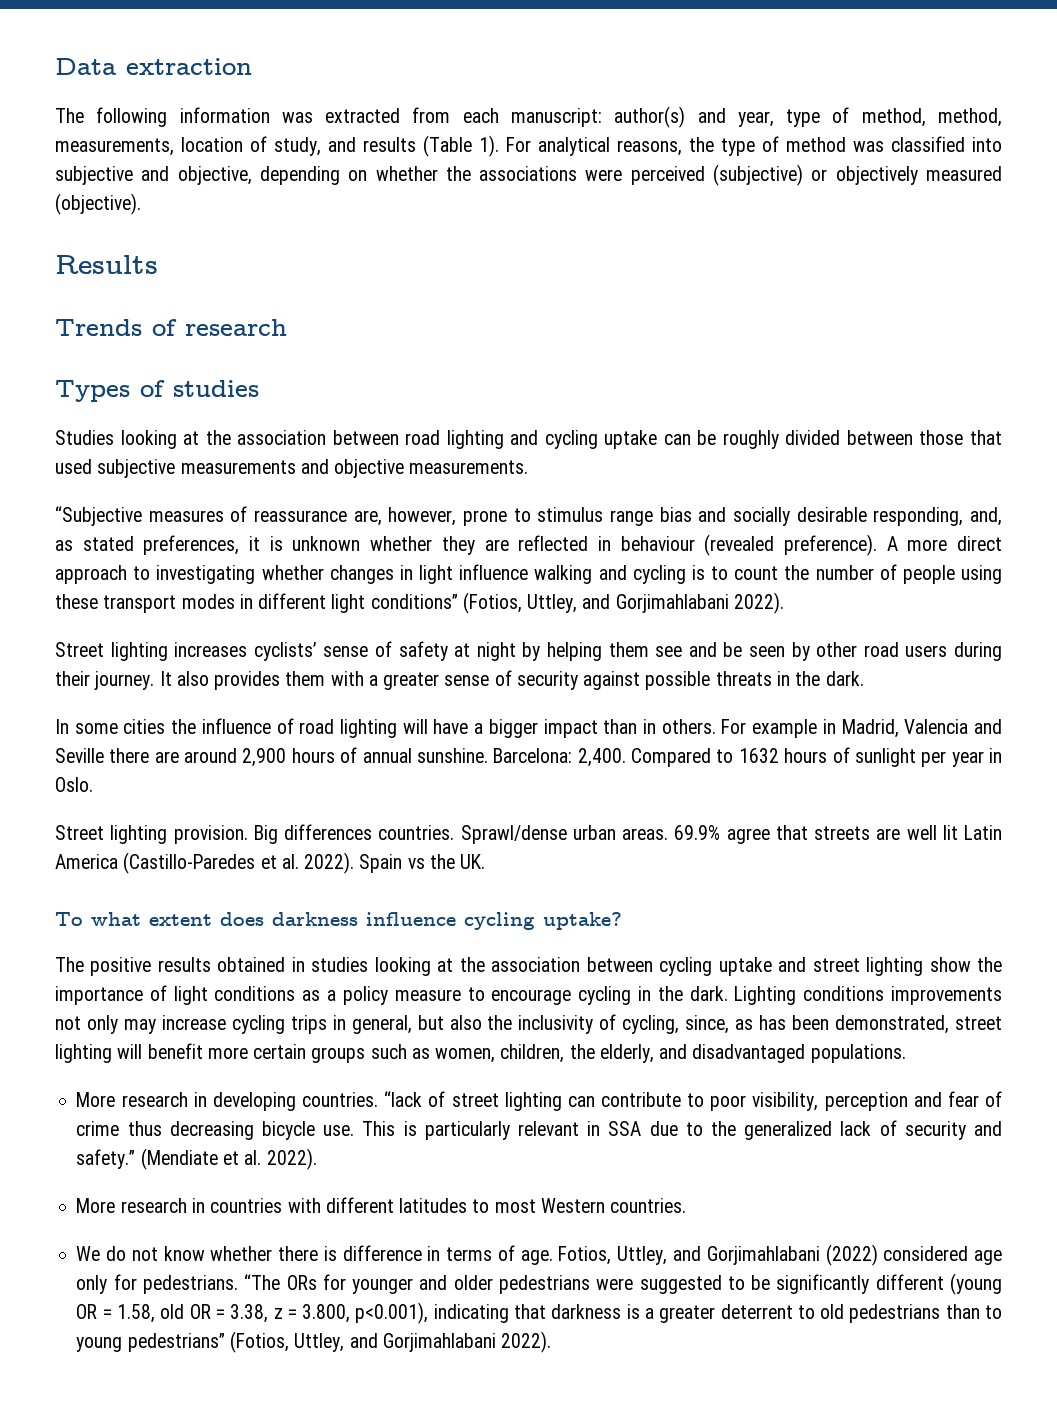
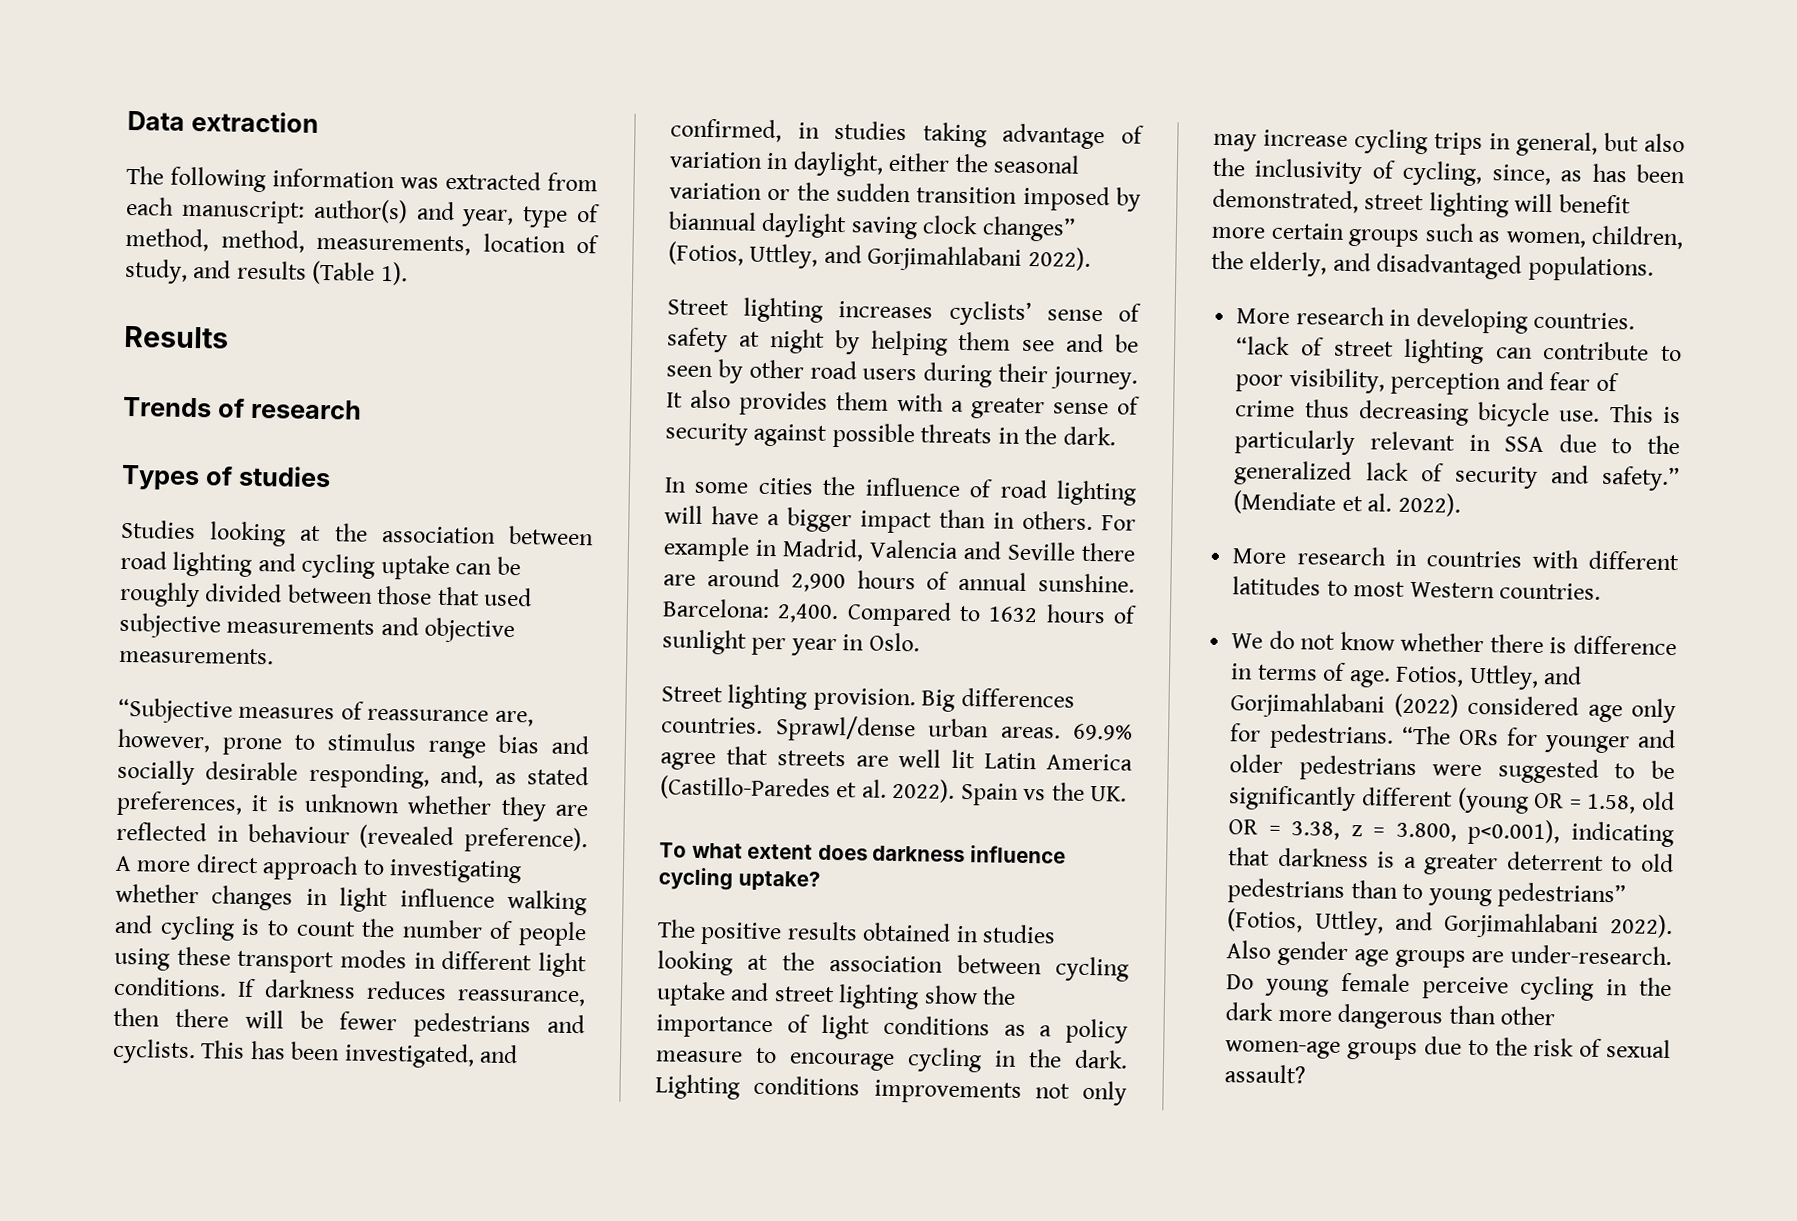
- For analytical reasons, the type of method was classified into subjective and objective, depending on whether the associations were perceived (subjective) or objectively measured (objective).
- A more direct approach to investigating whether changes in light influence walking and cycling is to count the number of people using these transport modes in different light conditions” (Fotios, Uttley, and Gorjimahlabani 2022).
+ A more direct approach to investigating whether changes in light influence walking and cycling is to count the number of people using these transport modes in different light conditions. If darkness reduces reassurance, then there will be fewer pedestrians and cyclists. This has been investigated, and confirmed, in studies taking advantage of variation in daylight, either the seasonal variation or the sudden transition imposed by biannual daylight saving clock changes” (Fotios, Uttley, and Gorjimahlabani 2022).
+ Also gender age groups are under-research. Do young female perceive cycling in the dark more dangerous than other women-age groups due to the risk of sexual assault?

